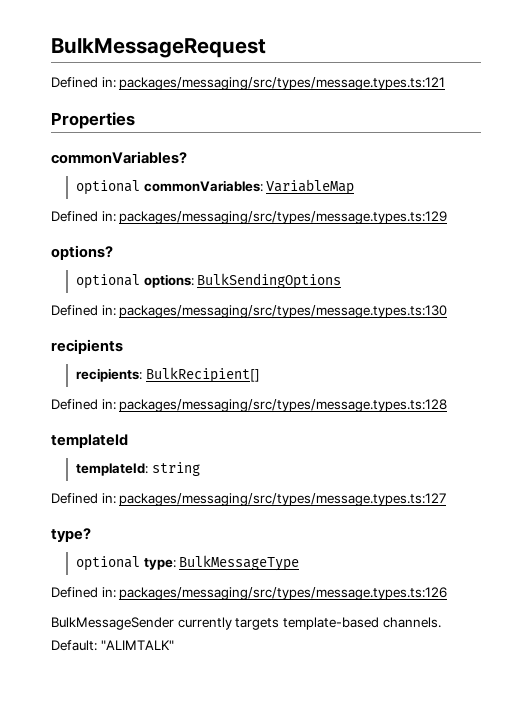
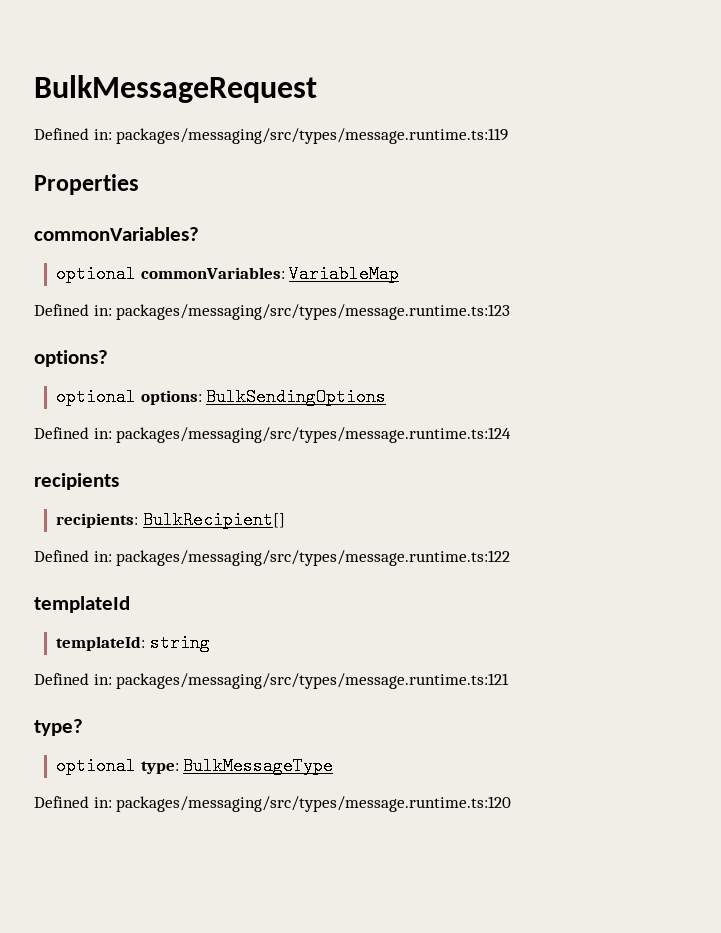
- Defined in: packages/messaging/src/types/message.types.ts:121
+ Defined in: packages/messaging/src/types/message.runtime.ts:119
- Defined in: packages/messaging/src/types/message.types.ts:129
+ Defined in: packages/messaging/src/types/message.runtime.ts:123
- Defined in: packages/messaging/src/types/message.types.ts:130
+ Defined in: packages/messaging/src/types/message.runtime.ts:124
- Defined in: packages/messaging/src/types/message.types.ts:128
+ Defined in: packages/messaging/src/types/message.runtime.ts:122
- Defined in: packages/messaging/src/types/message.types.ts:127
+ Defined in: packages/messaging/src/types/message.runtime.ts:121
- Defined in: packages/messaging/src/types/message.types.ts:126
- BulkMessageSender currently targets template-based channels. Default: "ALIMTALK"
+ Defined in: packages/messaging/src/types/message.runtime.ts:120

